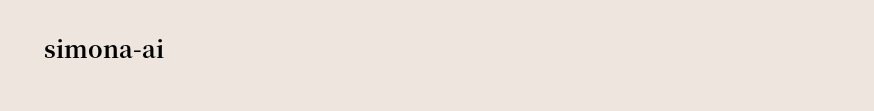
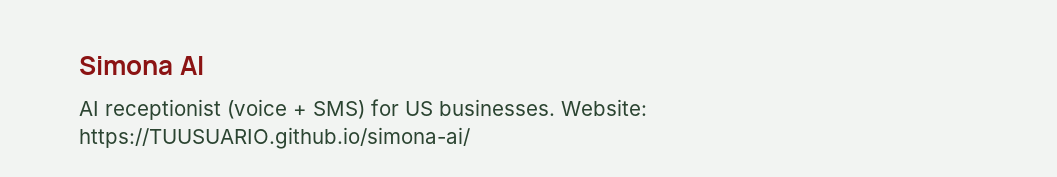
- simona-ai
+ Simona AI
+ AI receptionist (voice + SMS) for US businesses. Website: https://TUUSUARIO.github.io/simona-ai/

